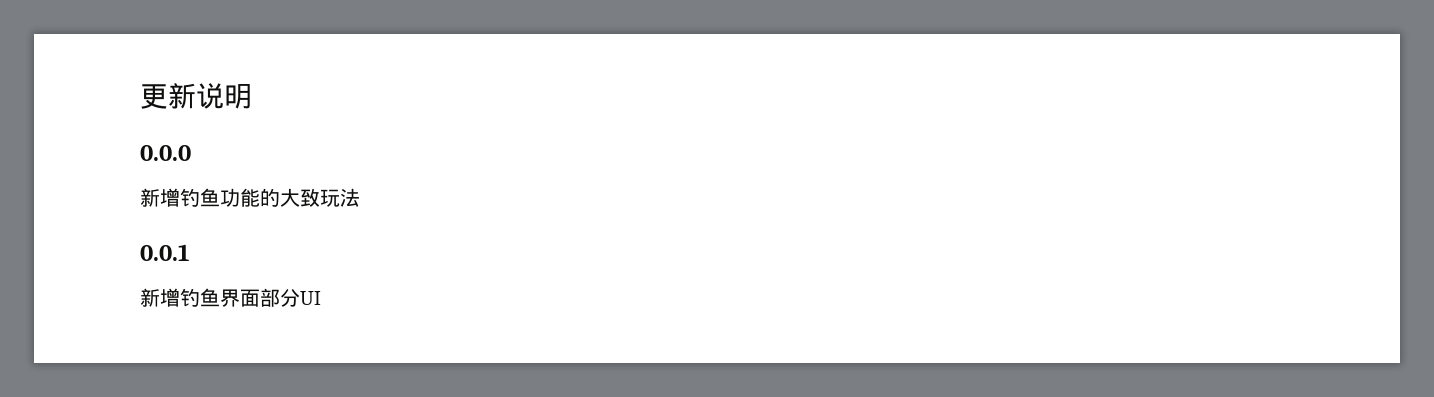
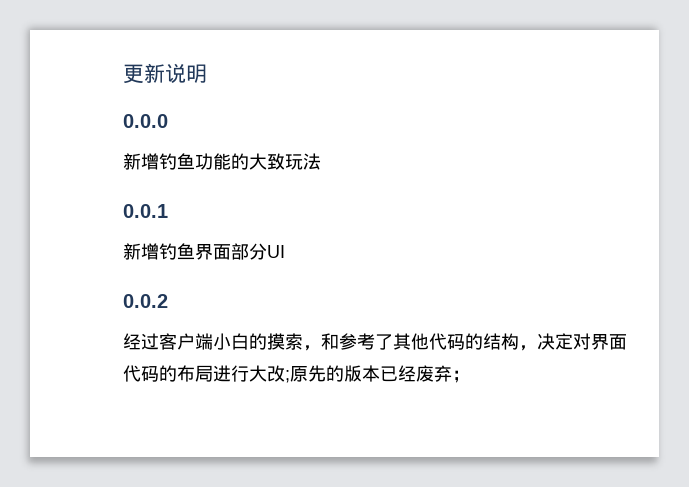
+ 0.0.2
+ 经过客户端小白的摸索，和参考了其他代码的结构，决定对界面代码的布局进行大改;原先的版本已经废弃；

